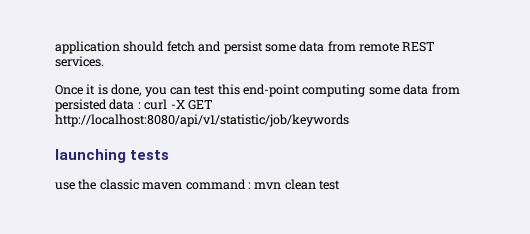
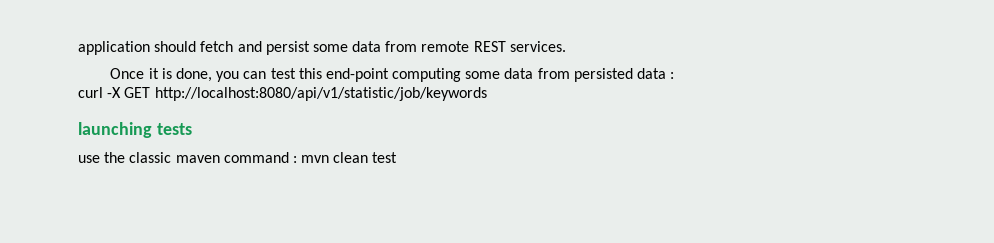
- Once it is done, you can test this end-point computing some data from persisted data : curl -X GET http://localhost:8080/api/v1/statistic/job/keywords
+ Once it is done, you can test this end-point computing some data from persisted data :
+ curl -X GET http://localhost:8080/api/v1/statistic/job/keywords

